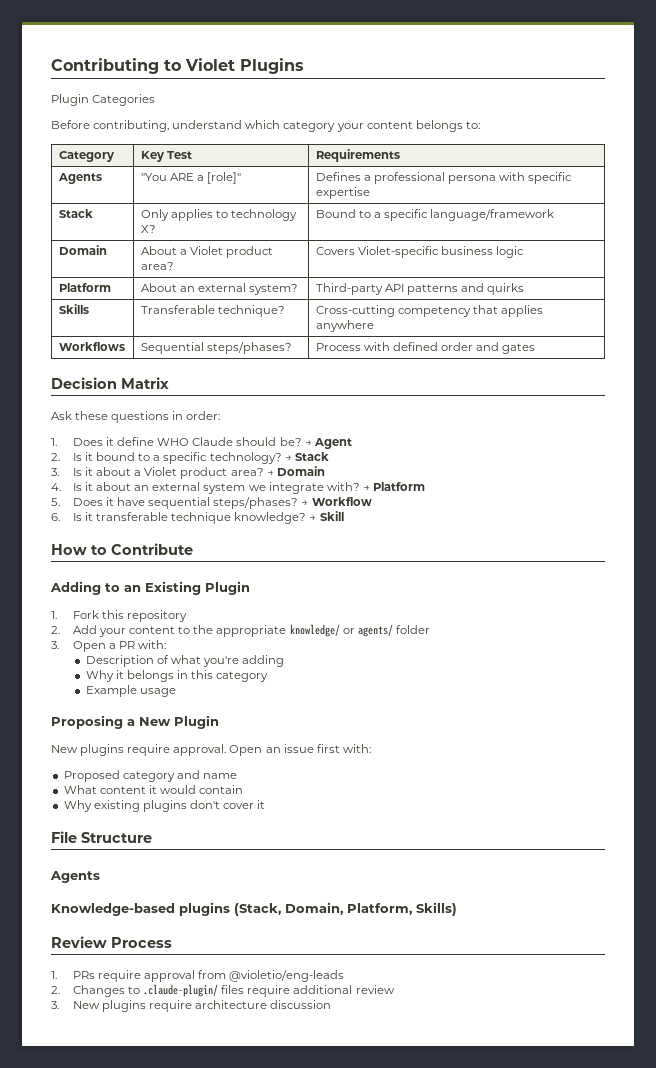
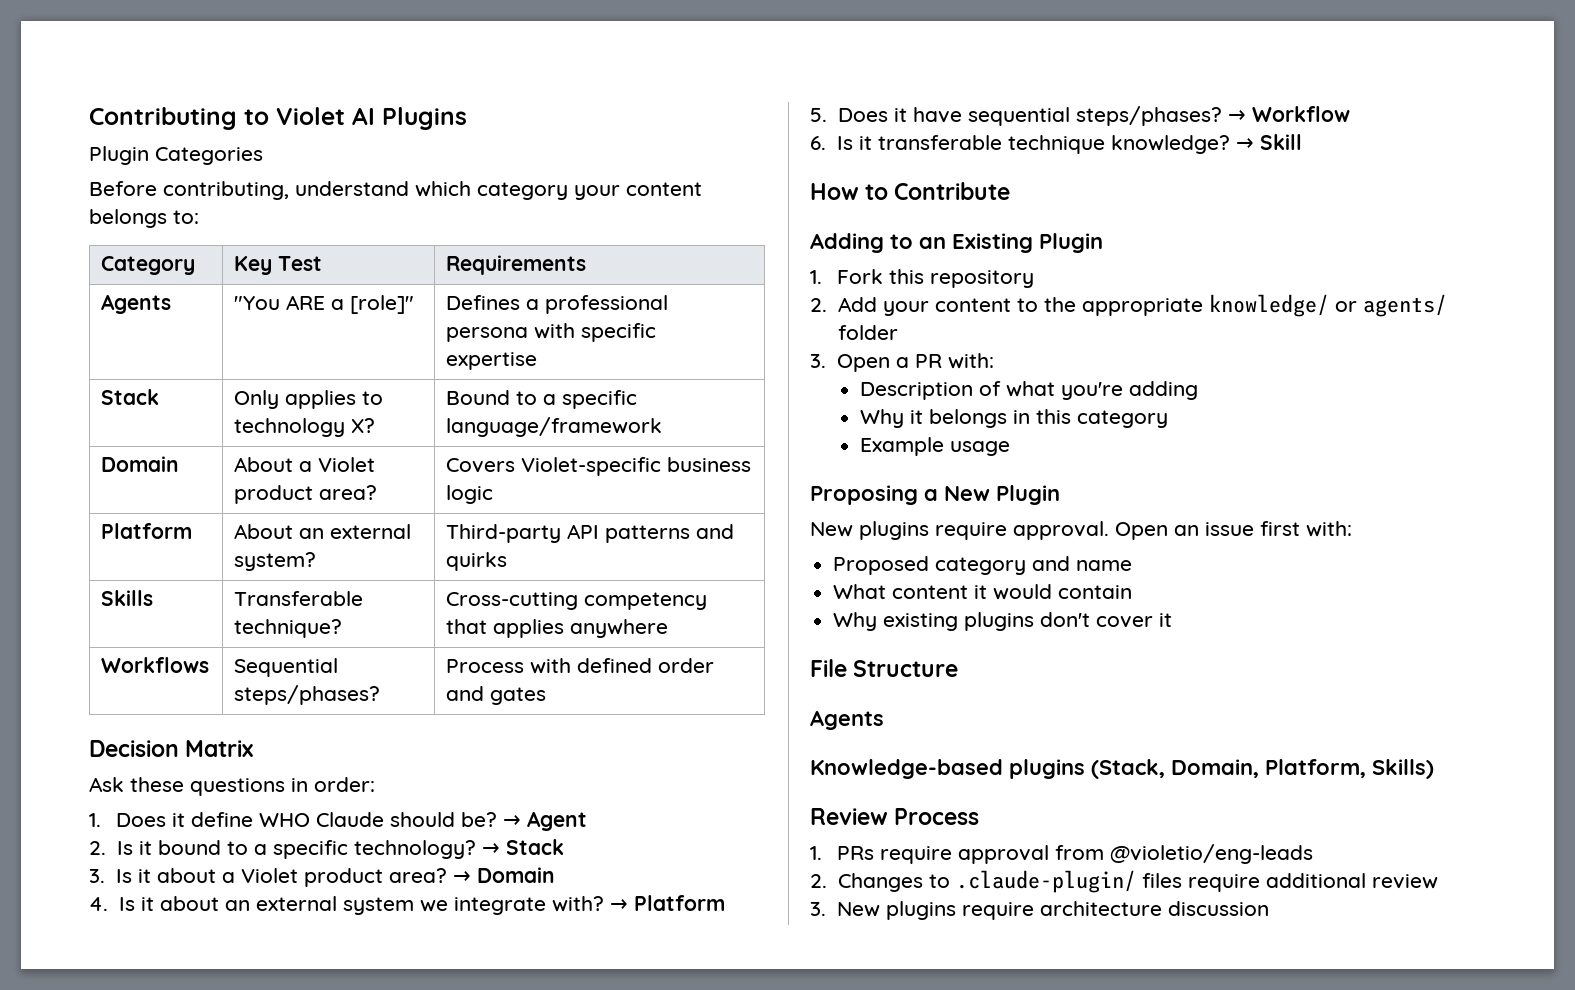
- Contributing to Violet Plugins
+ Contributing to Violet AI Plugins

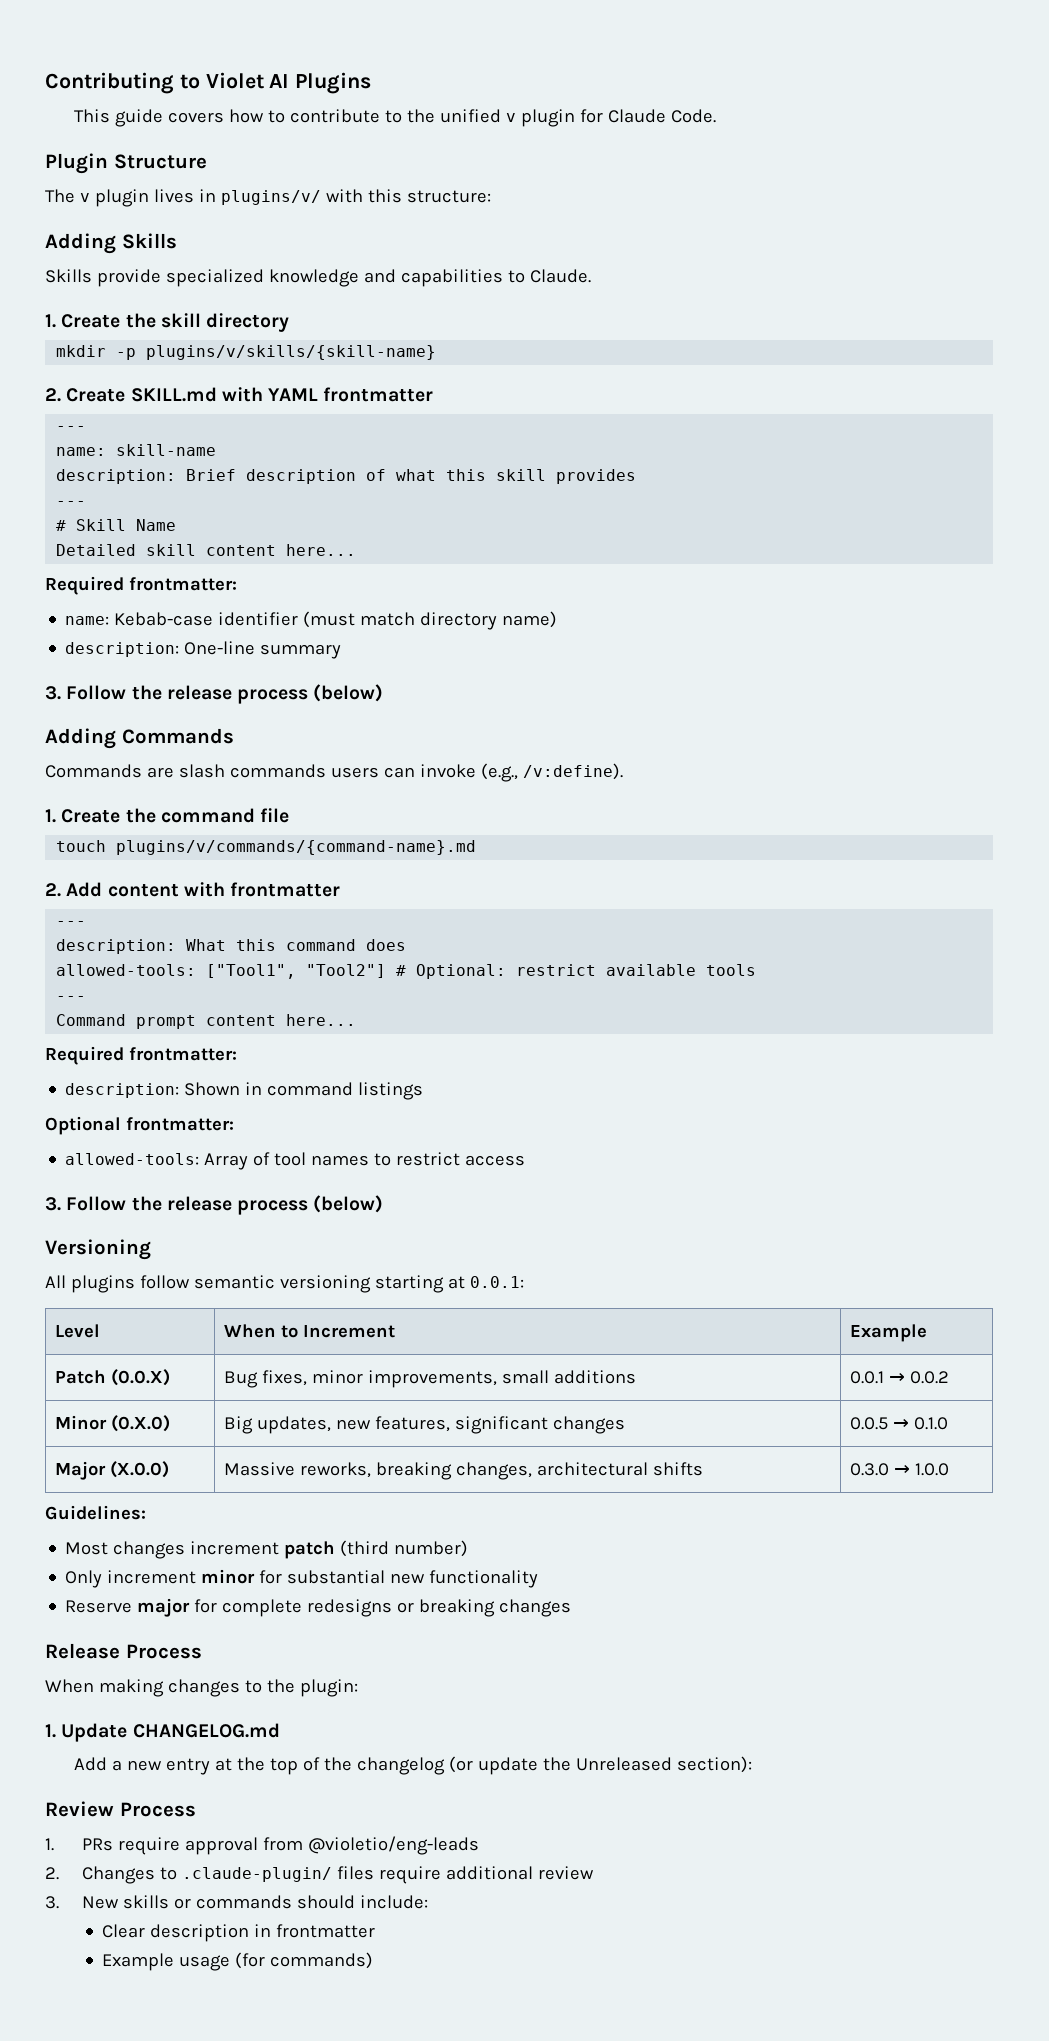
- Plugin Categories
- Before contributing, understand which category your content belongs to:
- Category | Key Test | Requirements
- Agents | "You ARE a [role]" | Defines a professional persona with specific expertise
- Stack | Only applies to technology X? | Bound to a specific language/framework
- Domain | About a Violet product area? | Covers Violet-specific business logic
- Platform | About an external system? | Third-party API patterns and quirks
- Skills | Transferable technique? | Cross-cutting competency that applies anywhere
- Workflows | Sequential steps/phases? | Process with defined order and gates
- Decision Matrix
- Ask these questions in order:
- 1. Does it define WHO Claude should be? → Agent
- 2. Is it bound to a specific technology? → Stack
- 3. Is it about a Violet product area? → Domain
- 4. Is it about an external system we integrate with? → Platform
- 5. Does it have sequential steps/phases? → Workflow
- 6. Is it transferable technique knowledge? → Skill
- How to Contribute
- Adding to an Existing Plugin
- 1. Fork this repository
- 2. Add your content to the appropriate knowledge/ or agents/ folder
- 3. Open a PR with:
- Description of what you're adding
- Why it belongs in this category
- Example usage
- Proposing a New Plugin
- New plugins require approval. Open an issue first with:
- Proposed category and name
- What content it would contain
- Why existing plugins don't cover it
- File Structure
- Agents
- Knowledge-based plugins (Stack, Domain, Platform, Skills)
+ This guide covers how to contribute to the unified v plugin for Claude Code.
+ Plugin Structure
+ The v plugin lives in plugins/v/ with this structure:
+ Adding Skills
+ Skills provide specialized knowledge and capabilities to Claude.
+ 1. Create the skill directory
+ mkdir -p plugins/v/skills/{skill-name}
+ 2. Create SKILL.md with YAML frontmatter
+ ---
+ name: skill-name
+ description: Brief description of what this skill provides
+ ---
+ # Skill Name
+ Detailed skill content here...
+ Required frontmatter:
+ name: Kebab-case identifier (must match directory name)
+ description: One-line summary
+ 3. Follow the release process (below)
+ Adding Commands
+ Commands are slash commands users can invoke (e.g., /v:define).
+ 1. Create the command file
+ touch plugins/v/commands/{command-name}.md
+ 2. Add content with frontmatter
+ ---
+ description: What this command does
+ allowed-tools: ["Tool1", "Tool2"] # Optional: restrict available tools
+ ---
+ Command prompt content here...
+ Required frontmatter:
+ description: Shown in command listings
+ Optional frontmatter:
+ allowed-tools: Array of tool names to restrict access
+ 3. Follow the release process (below)
+ Versioning
+ All plugins follow semantic versioning starting at 0.0.1:
+ Level | When to Increment | Example
+ Patch (0.0.X) | Bug fixes, minor improvements, small additions | 0.0.1 → 0.0.2
+ Minor (0.X.0) | Big updates, new features, significant changes | 0.0.5 → 0.1.0
+ Major (X.0.0) | Massive reworks, breaking changes, architectural shifts | 0.3.0 → 1.0.0
+ Guidelines:
+ Most changes increment patch (third number)
+ Only increment minor for substantial new functionality
+ Reserve major for complete redesigns or breaking changes
+ Release Process
+ When making changes to the plugin:
+ 1. Update CHANGELOG.md
+ Add a new entry at the top of the changelog (or update the Unreleased section):
- 3. New plugins require architecture discussion
+ 3. New skills or commands should include:
+ Clear description in frontmatter
+ Example usage (for commands)

